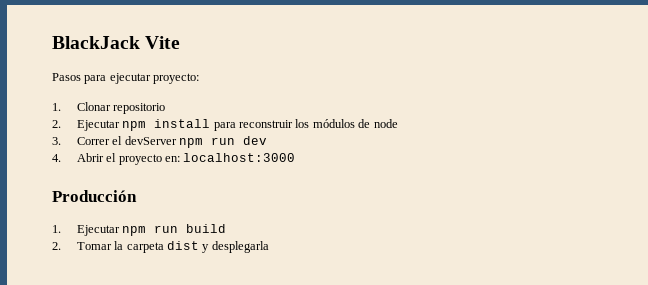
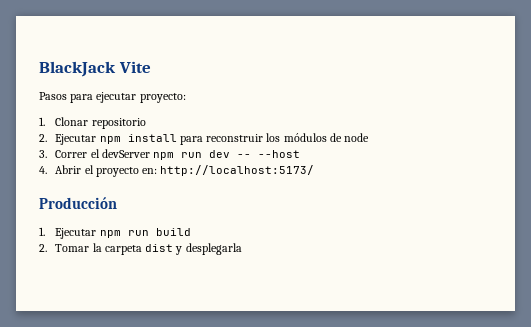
- 3. Correr el devServer npm run dev
+ 3. Correr el devServer npm run dev -- --host
- 4. Abrir el proyecto en: localhost:3000
+ 4. Abrir el proyecto en: http://localhost:5173/

